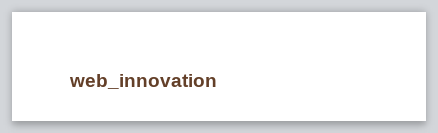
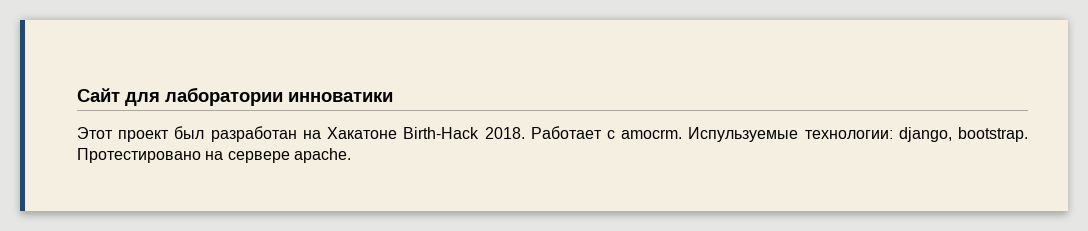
- web_innovation
+ Сайт для лаборатории инноватики
+ Этот проект был разработан на Хакатоне Birth-Hack 2018. Работает с amocrm. Испульзуемые технологии: django, bootstrap. Протестировано на сервере apache.

